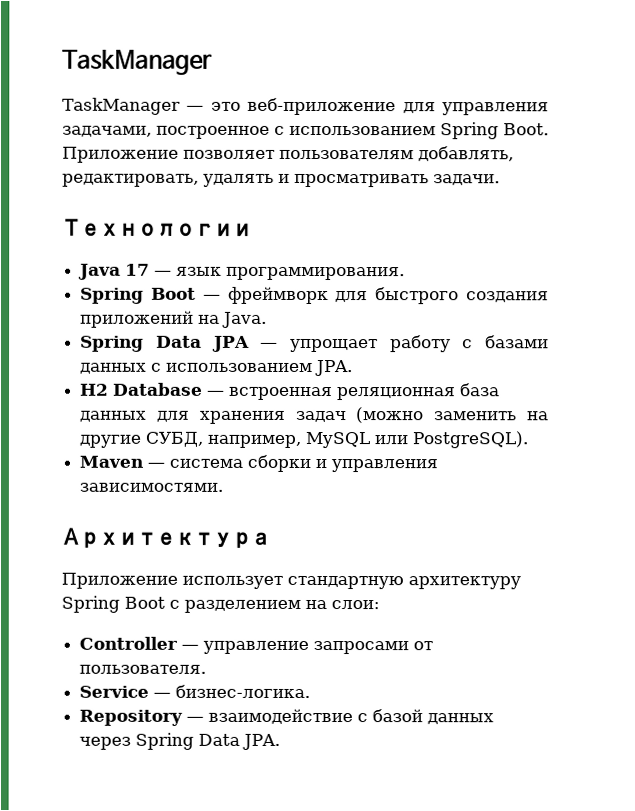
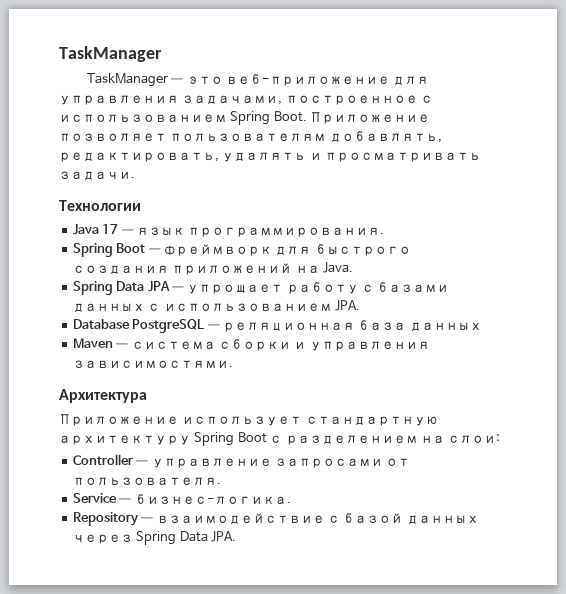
- H2 Database — встроенная реляционная база данных для хранения задач (можно заменить на другие СУБД, например, MySQL или PostgreSQL).
+ Database PostgreSQL — реляционная база данных

